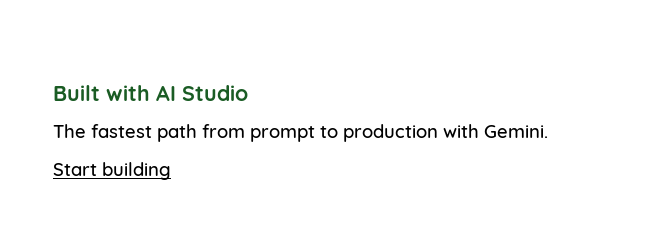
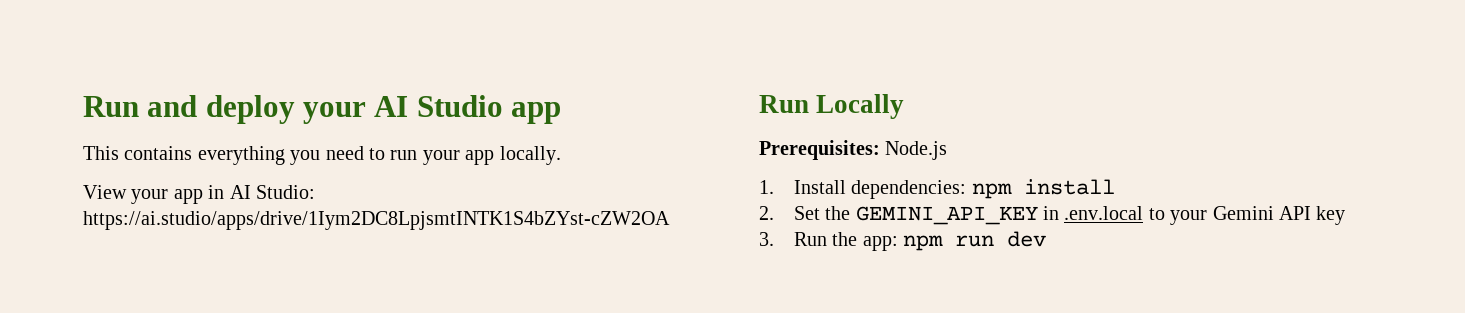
- Built with AI Studio
- The fastest path from prompt to production with Gemini.
- Start building
+ Run and deploy your AI Studio app
+ This contains everything you need to run your app locally.
+ View your app in AI Studio: https://ai.studio/apps/drive/1Iym2DC8LpjsmtINTK1S4bZYst-cZW2OA
+ Run Locally
+ Prerequisites: Node.js
+ 1. Install dependencies: npm install
+ 2. Set the GEMINI_API_KEY in .env.local to your Gemini API key
+ 3. Run the app: npm run dev

